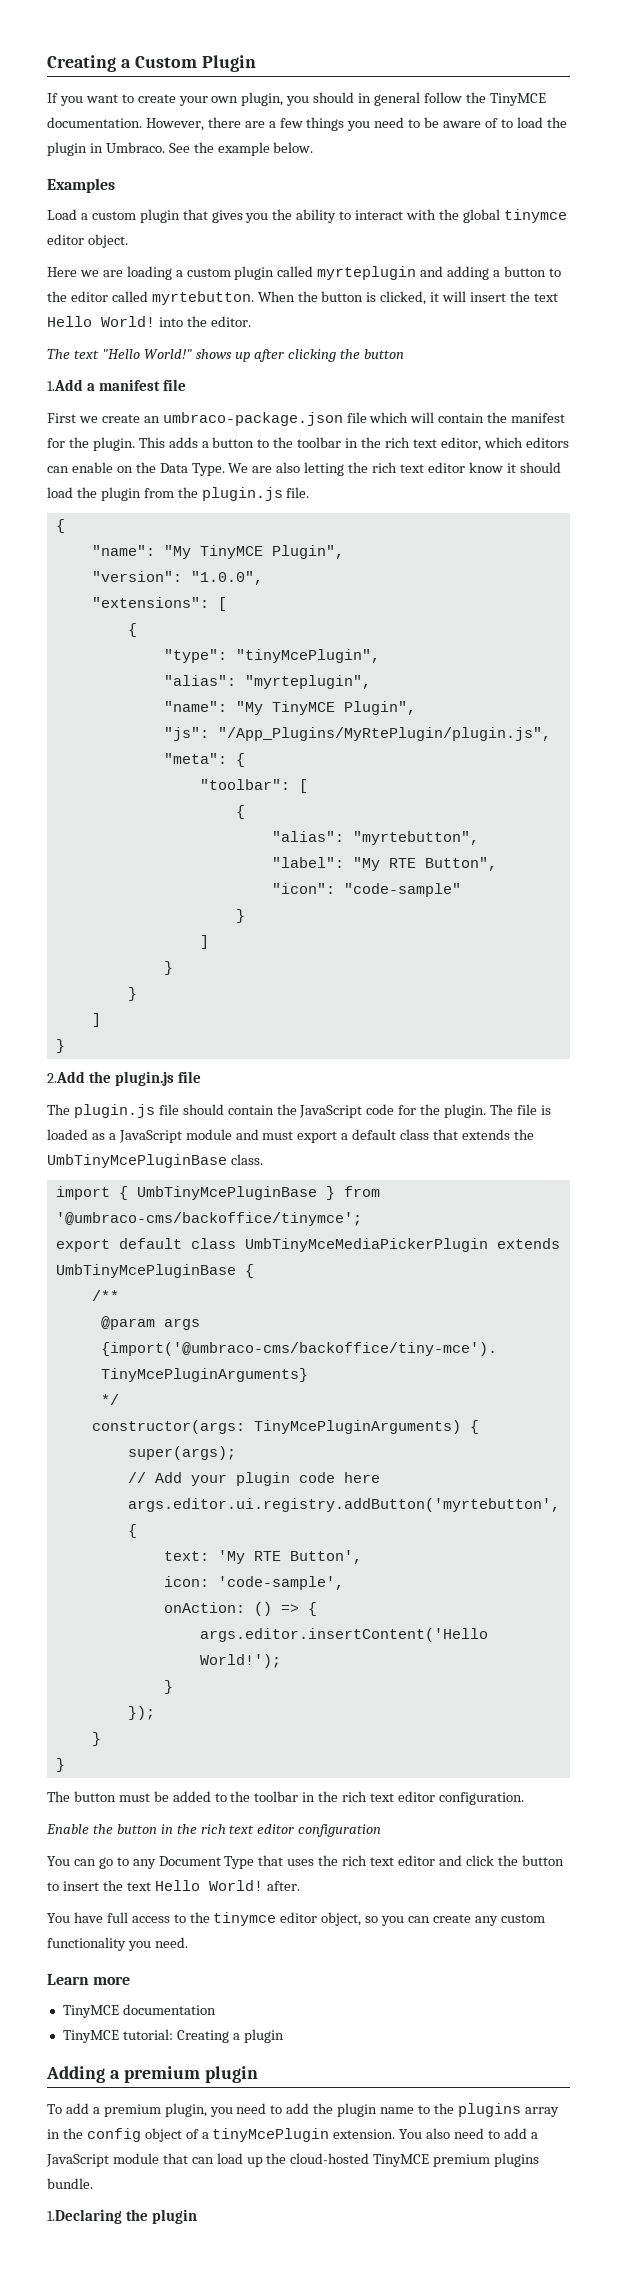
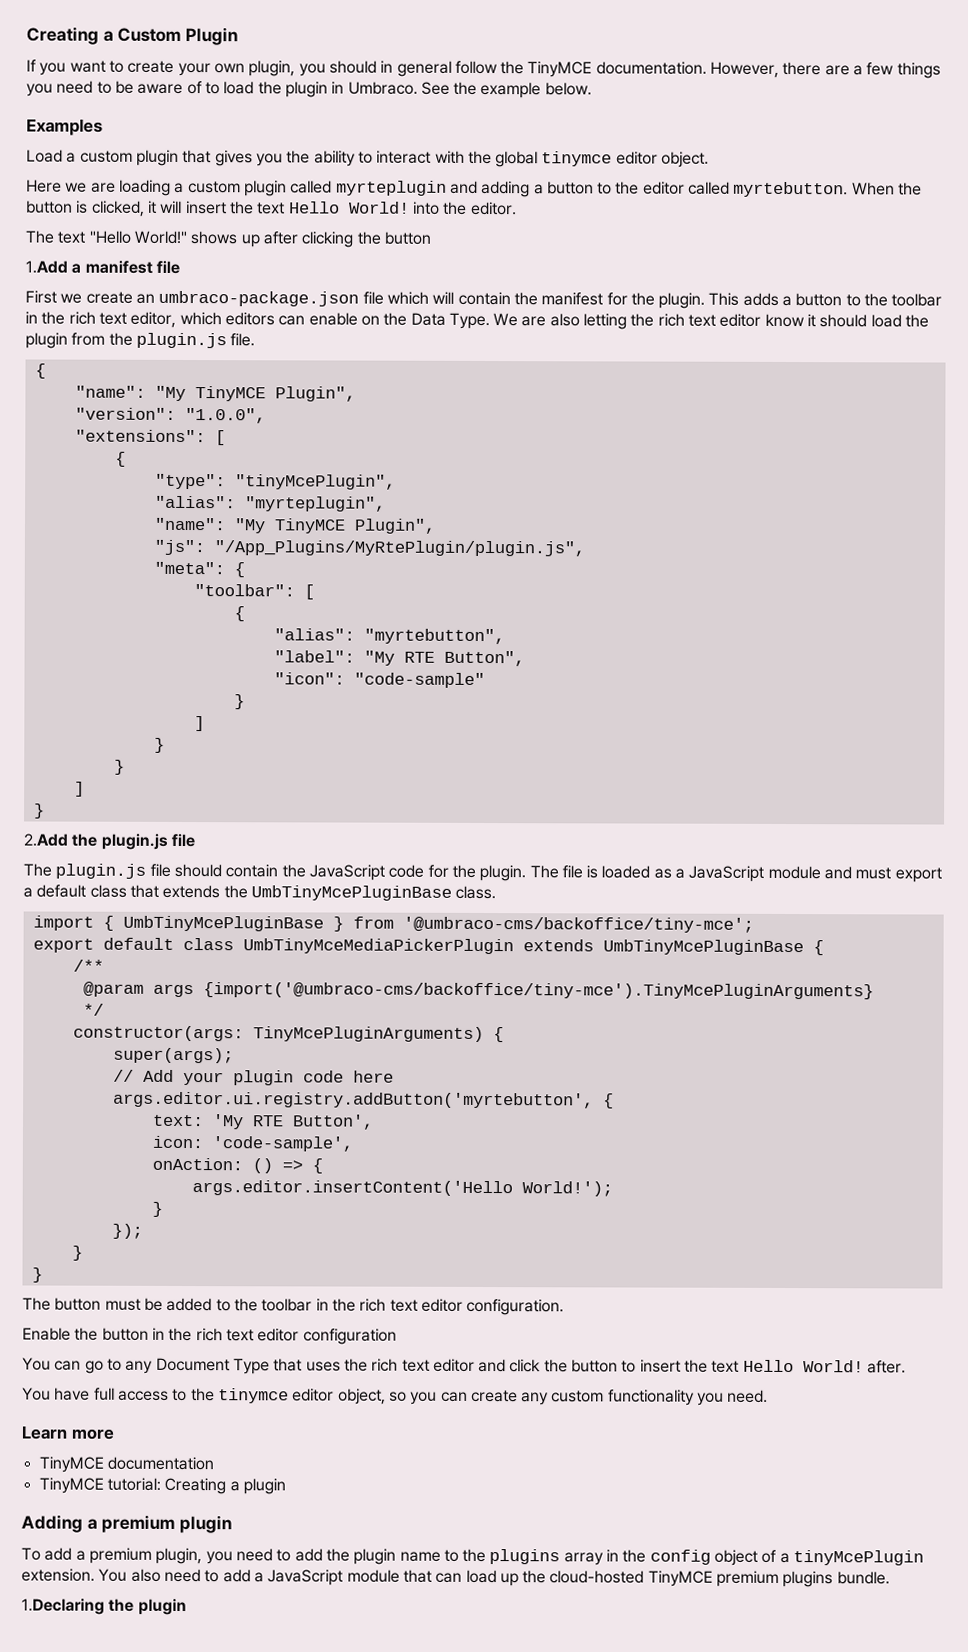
- import { UmbTinyMcePluginBase } from '@umbraco-cms/backoffice/tinymce';
+ import { UmbTinyMcePluginBase } from '@umbraco-cms/backoffice/tiny-mce';

